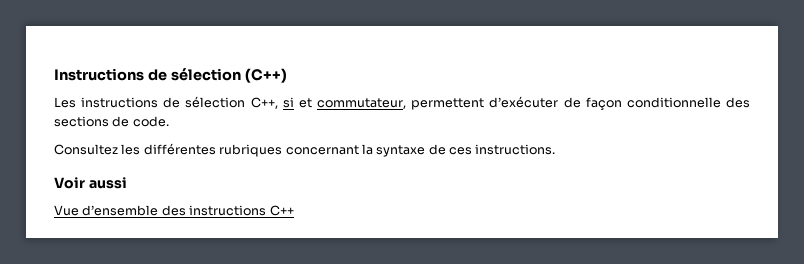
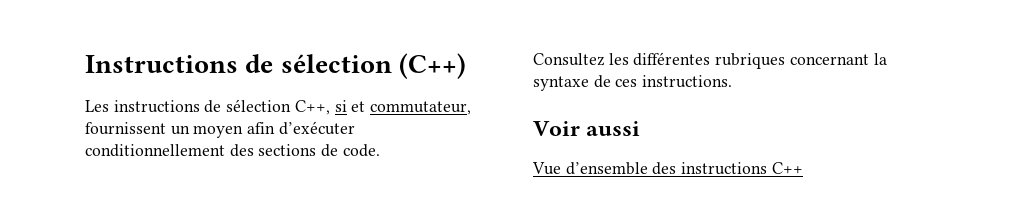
- Les instructions de sélection C++, si et commutateur, permettent d’exécuter de façon conditionnelle des sections de code.
+ Les instructions de sélection C++, si et commutateur, fournissent un moyen afin d’exécuter conditionnellement des sections de code.

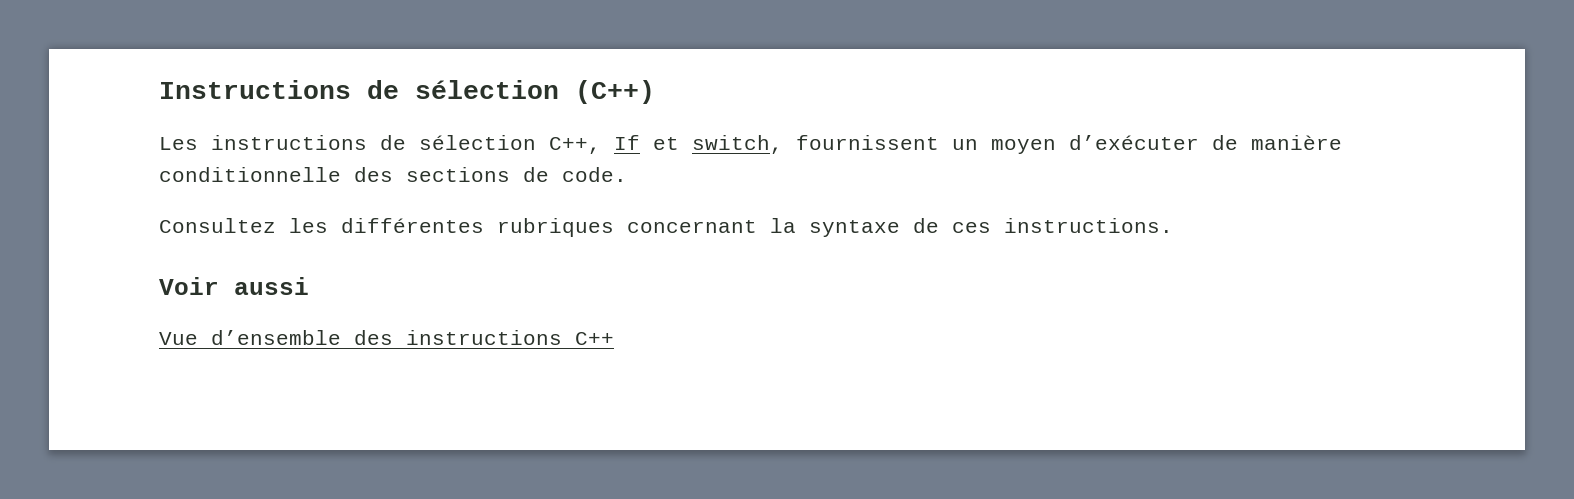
- Les instructions de sélection C++, si et commutateur, fournissent un moyen afin d’exécuter conditionnellement des sections de code.
+ Les instructions de sélection C++, If et switch, fournissent un moyen d’exécuter de manière conditionnelle des sections de code.

